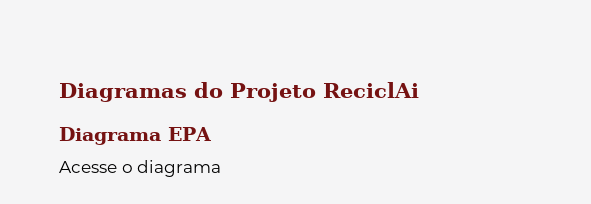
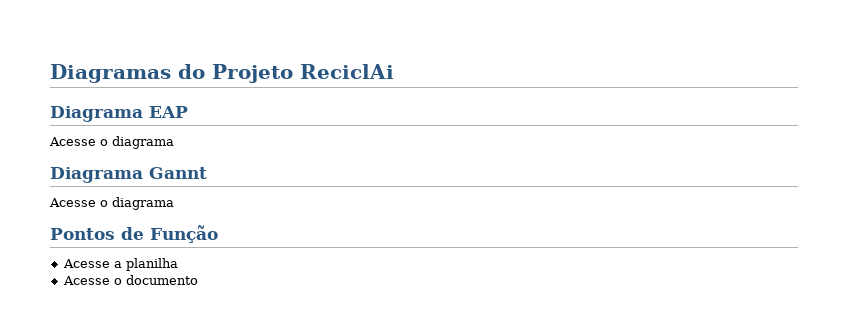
- Diagrama EPA
+ Diagrama EAP
  Acesse o diagrama
+ Diagrama Gannt
+ Acesse o diagrama
+ Pontos de Função
+ Acesse a planilha
+ Acesse o documento

